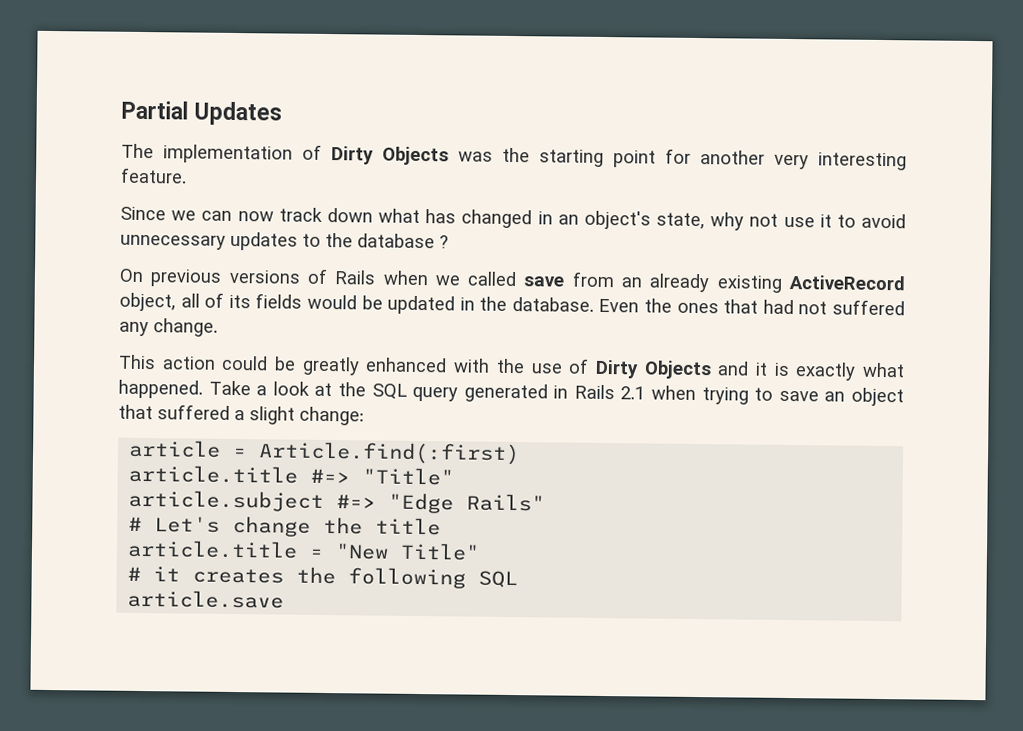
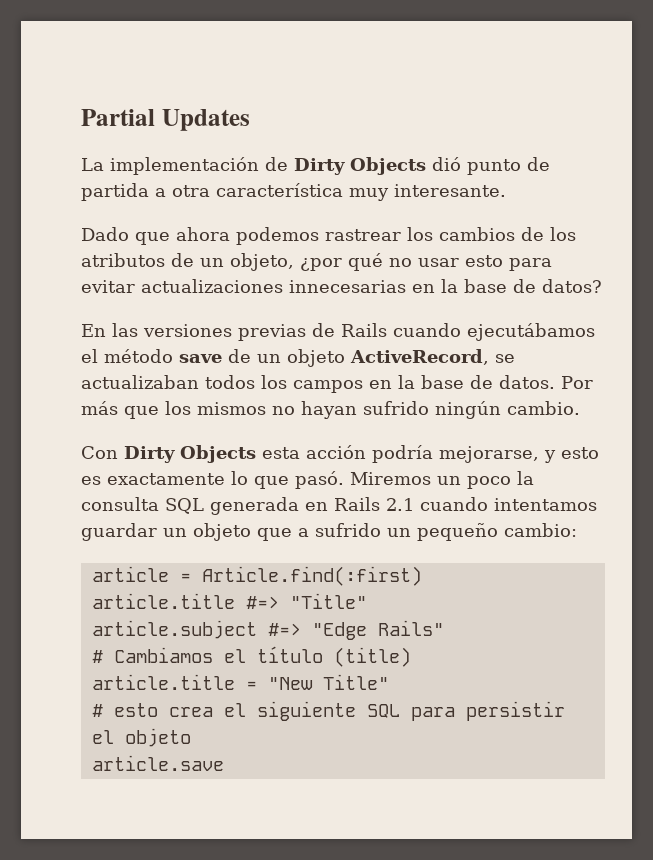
- The implementation of Dirty Objects was the starting point for another very interesting feature.
- Since we can now track down what has changed in an object's state, why not use it to avoid unnecessary updates to the database ?
- On previous versions of Rails when we called save from an already existing ActiveRecord object, all of its fields would be updated in the database. Even the ones that had not suffered any change.
- This action could be greatly enhanced with the use of Dirty Objects and it is exactly what happened. Take a look at the SQL query generated in Rails 2.1 when trying to save an object that suffered a slight change:
+ La implementación de Dirty Objects dió punto de partida a otra característica muy interesante.
+ Dado que ahora podemos rastrear los cambios de los atributos de un objeto, ¿por qué no usar esto para evitar actualizaciones innecesarias en la base de datos?
+ En las versiones previas de Rails cuando ejecutábamos el método save de un objeto ActiveRecord, se actualizaban todos los campos en la base de datos. Por más que los mismos no hayan sufrido ningún cambio.
+ Con Dirty Objects esta acción podría mejorarse, y esto es exactamente lo que pasó. Miremos un poco la consulta SQL generada en Rails 2.1 cuando intentamos guardar un objeto que a sufrido un pequeño cambio:
- # Let's change the title
+ # Cambiamos el título (title)
- # it creates the following SQL
+ # esto crea el siguiente SQL para persistir el objeto

